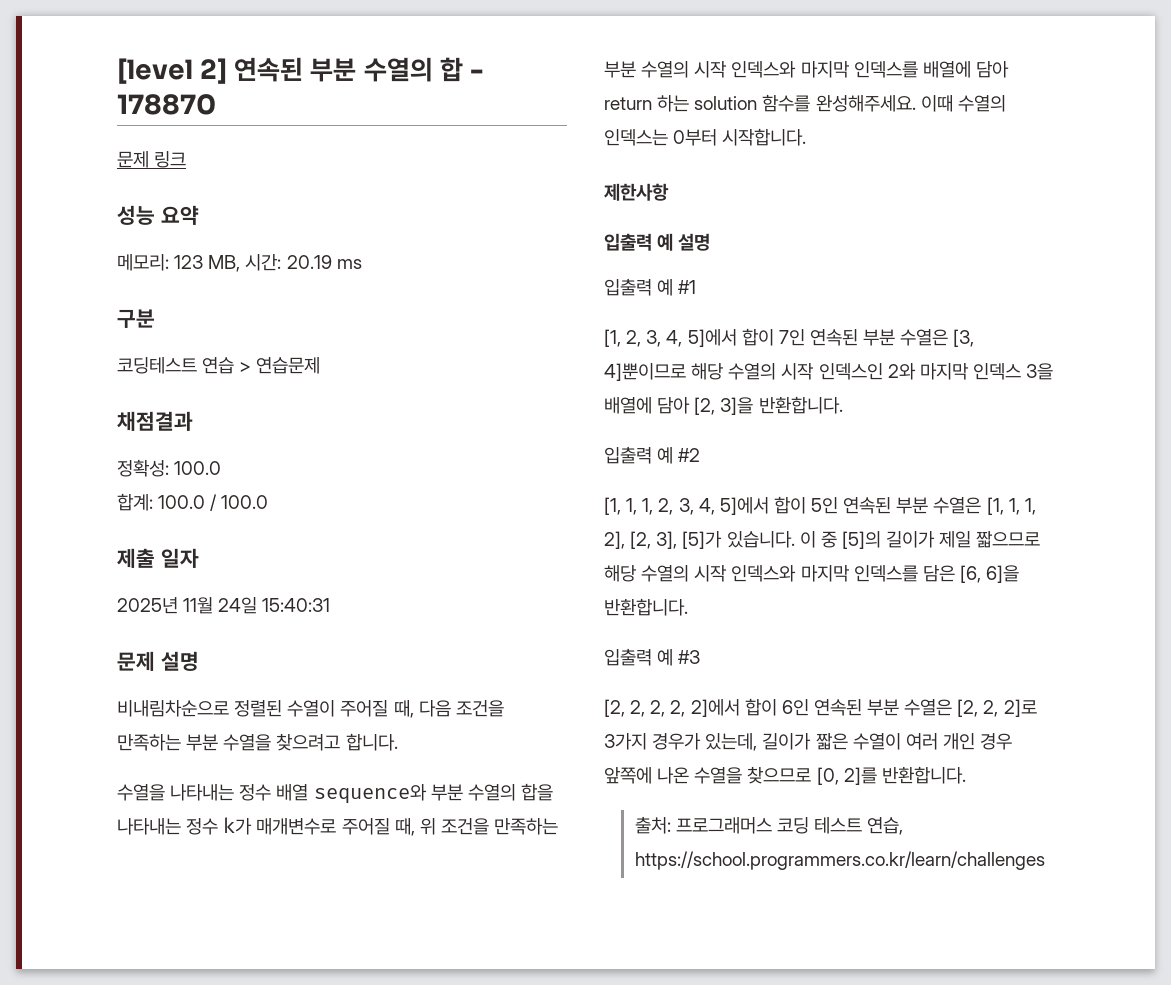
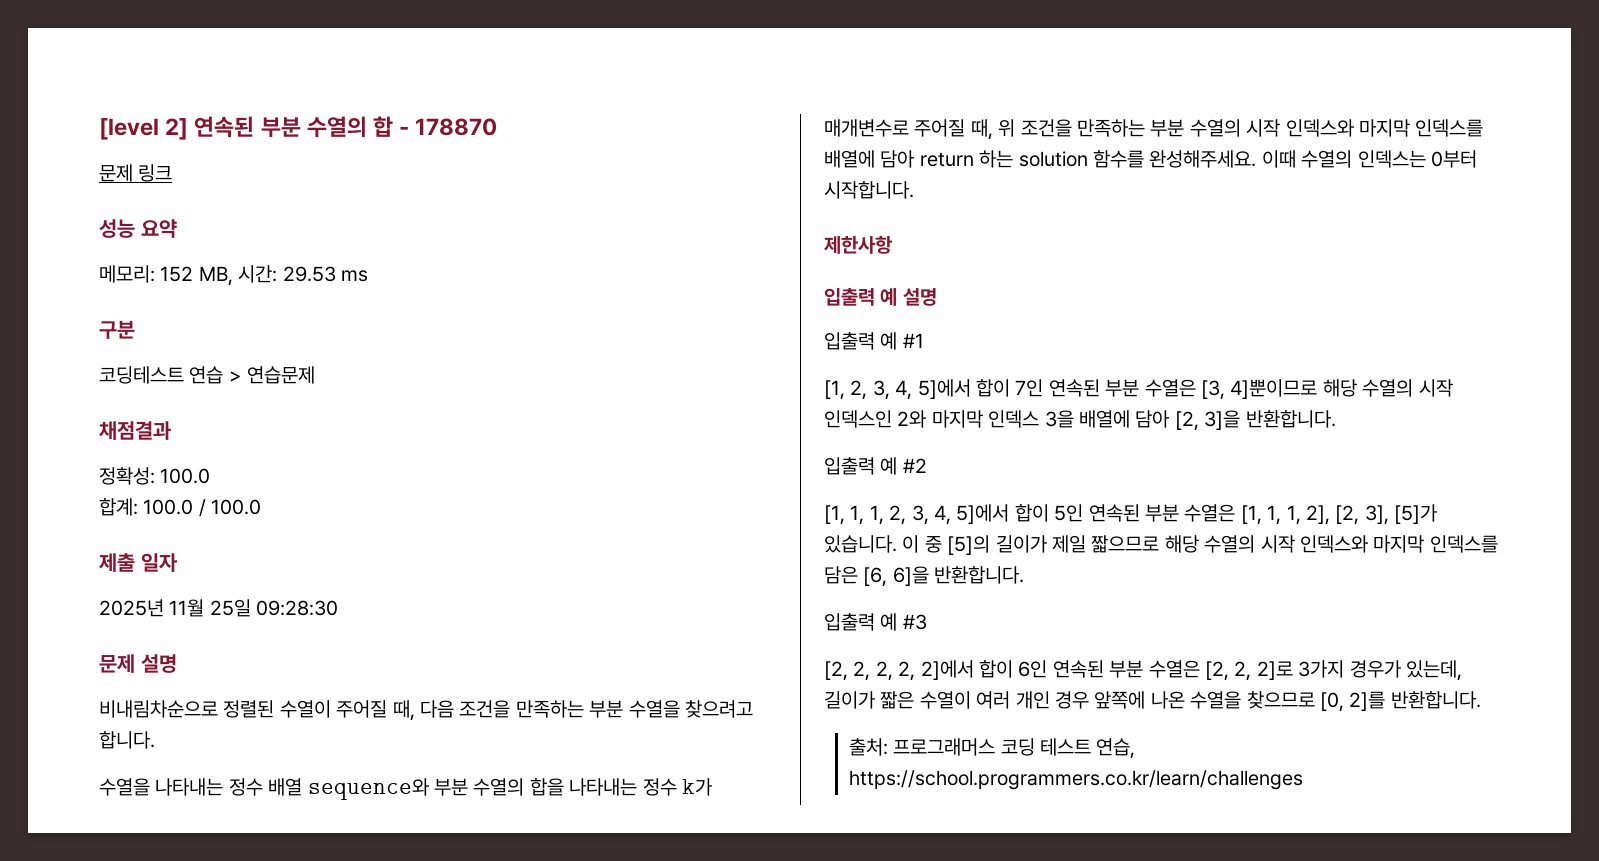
- 메모리: 123 MB, 시간: 20.19 ms
+ 메모리: 152 MB, 시간: 29.53 ms
- 2025년 11월 24일 15:40:31
+ 2025년 11월 25일 09:28:30

